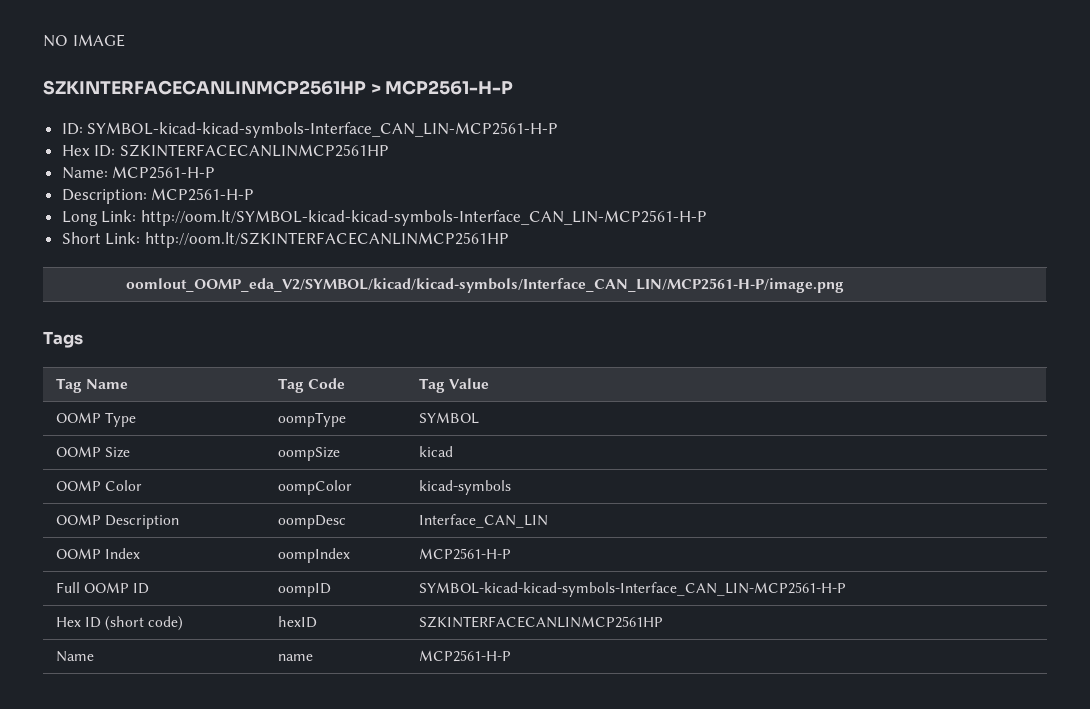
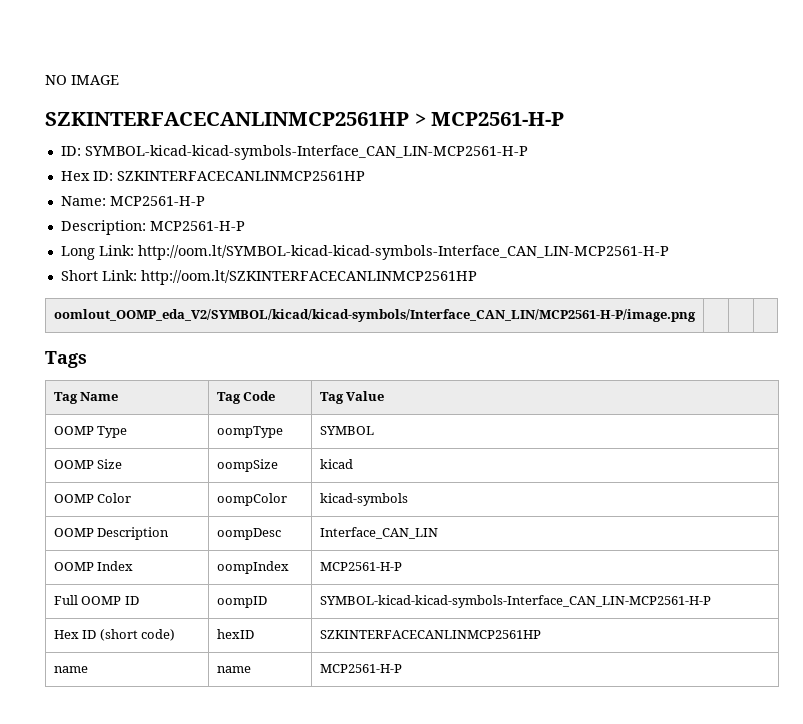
- Name | name | MCP2561-H-P
+ name | name | MCP2561-H-P

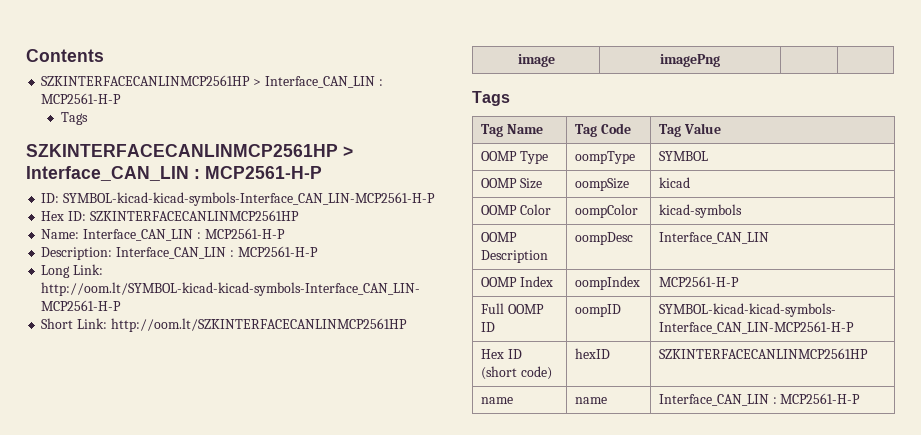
- NO IMAGE
- SZKINTERFACECANLINMCP2561HP > MCP2561-H-P
+ Contents
+ SZKINTERFACECANLINMCP2561HP > Interface_CAN_LIN : MCP2561-H-P
+ Tags
+ SZKINTERFACECANLINMCP2561HP > Interface_CAN_LIN : MCP2561-H-P
- Name: MCP2561-H-P
+ Name: Interface_CAN_LIN : MCP2561-H-P
- Description: MCP2561-H-P
+ Description: Interface_CAN_LIN : MCP2561-H-P
- oomlout_OOMP_eda_V2/SYMBOL/kicad/kicad-symbols/Interface_CAN_LIN/MCP2561-H-P/image.png | | |
+ image | imagePng | |
- name | name | MCP2561-H-P
+ name | name | Interface_CAN_LIN : MCP2561-H-P

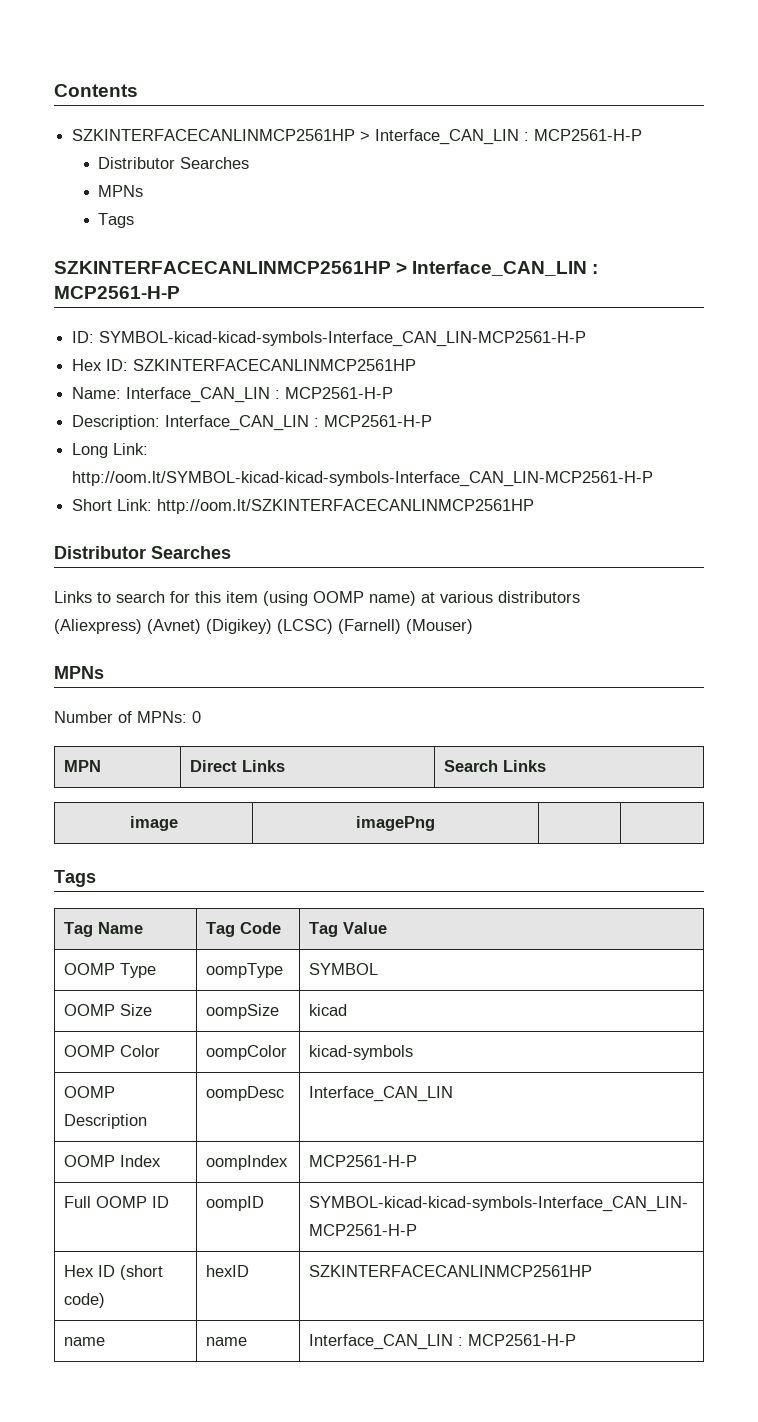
  Contents
  SZKINTERFACECANLINMCP2561HP > Interface_CAN_LIN : MCP2561-H-P
+ Distributor Searches
+ MPNs
  Short Link: http://oom.lt/SZKINTERFACECANLINMCP2561HP
+ Distributor Searches
+ Links to search for this item (using OOMP name) at various distributors
+ (Aliexpress) (Avnet) (Digikey) (LCSC) (Farnell) (Mouser)
+ MPNs
+ Number of MPNs: 0
+ MPN | Direct Links | Search Links

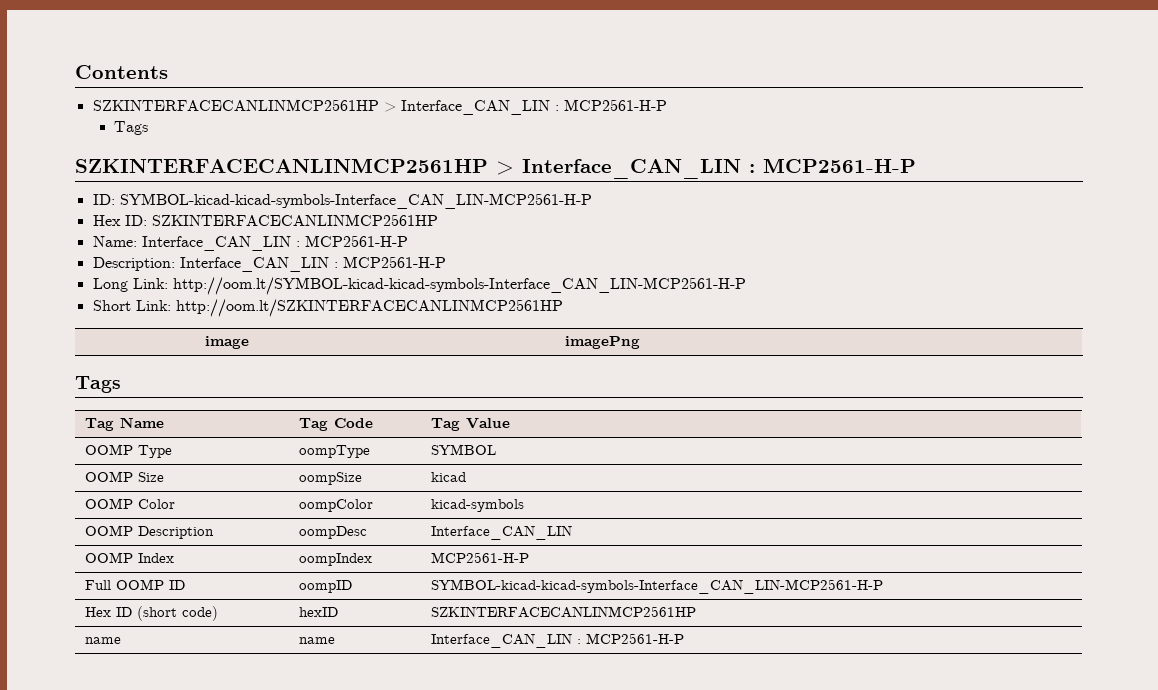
  Contents
  SZKINTERFACECANLINMCP2561HP > Interface_CAN_LIN : MCP2561-H-P
- Distributor Searches
- MPNs
  Short Link: http://oom.lt/SZKINTERFACECANLINMCP2561HP
- Distributor Searches
- Links to search for this item (using OOMP name) at various distributors
- (Aliexpress) (Avnet) (Digikey) (LCSC) (Farnell) (Mouser)
- MPNs
- Number of MPNs: 0
- MPN | Direct Links | Search Links

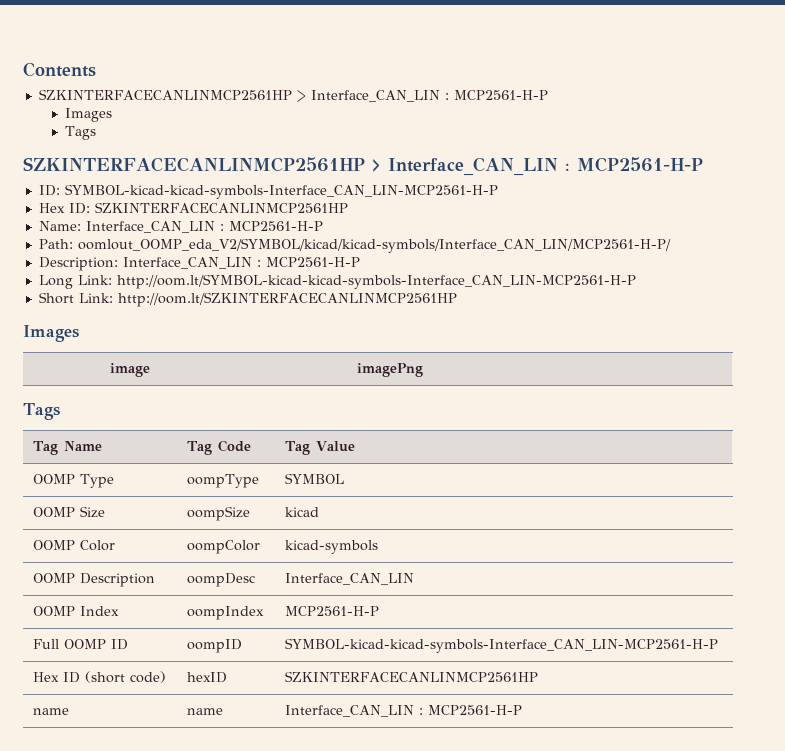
  Contents
  SZKINTERFACECANLINMCP2561HP > Interface_CAN_LIN : MCP2561-H-P
+ Images
+ Path: oomlout_OOMP_eda_V2/SYMBOL/kicad/kicad-symbols/Interface_CAN_LIN/MCP2561-H-P/
  Short Link: http://oom.lt/SZKINTERFACECANLINMCP2561HP
+ Images

